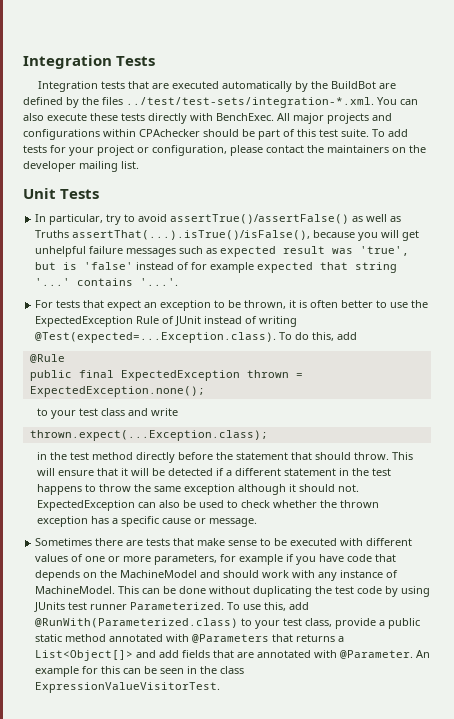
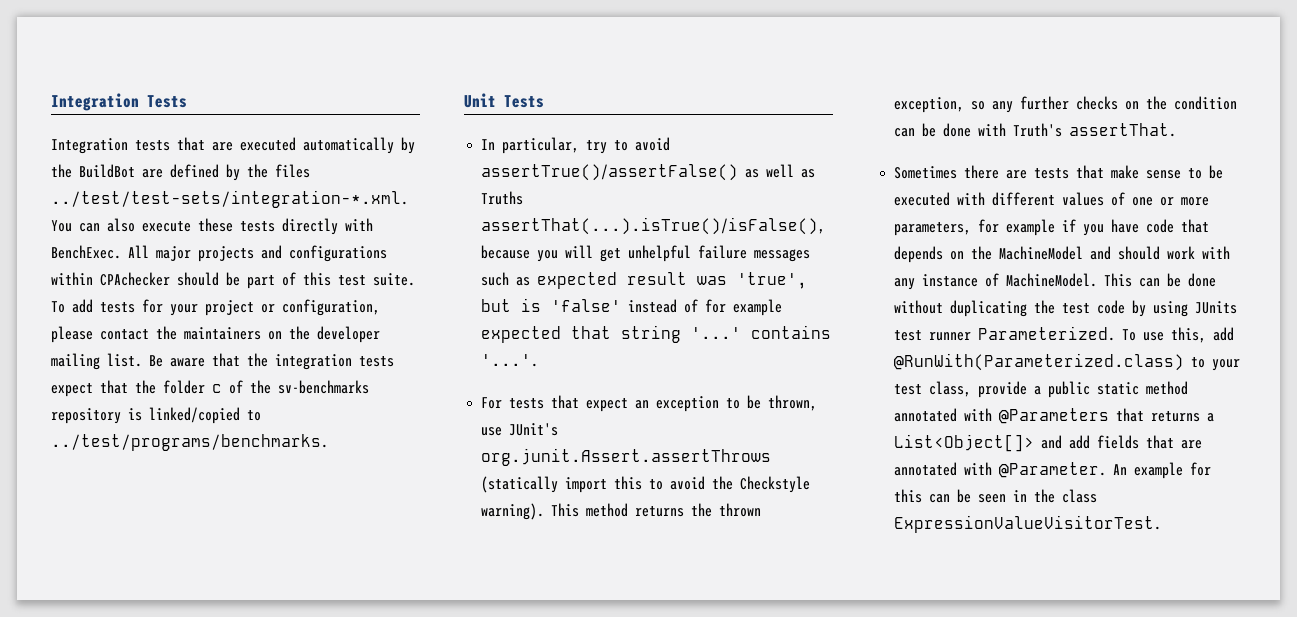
+ Be aware that the integration tests expect that the folder c of the sv-benchmarks repository is linked/copied to ../test/programs/benchmarks.
- For tests that expect an exception to be thrown, it is often better to use the ExpectedException Rule of JUnit instead of writing @Test(expected=...Exception.class). To do this, add
- @Rule
- public final ExpectedException thrown = ExpectedException.none();
- to your test class and write
- thrown.expect(...Exception.class);
- in the test method directly before the statement that should throw. This will ensure that it will be detected if a different statement in the test happens to throw the same exception although it should not. ExpectedException can also be used to check whether the thrown exception has a specific cause or message.
+ For tests that expect an exception to be thrown, use JUnit's org.junit.Assert.assertThrows (statically import this to avoid the Checkstyle warning). This method returns the thrown exception, so any further checks on the condition can be done with Truth's assertThat.

